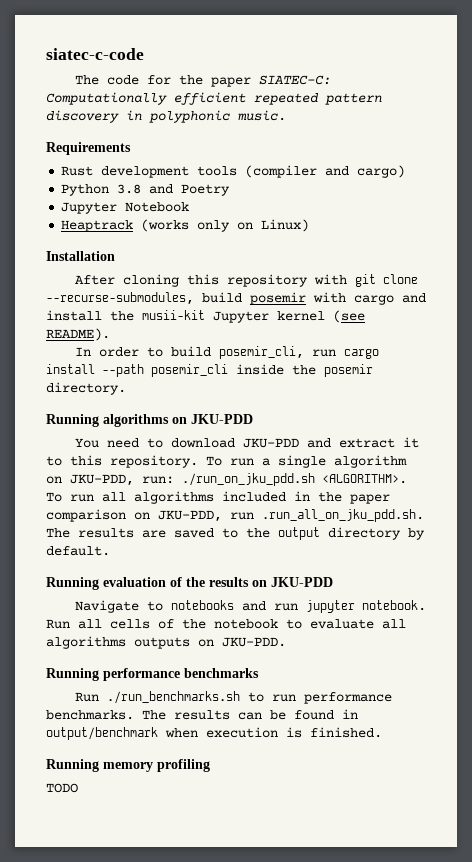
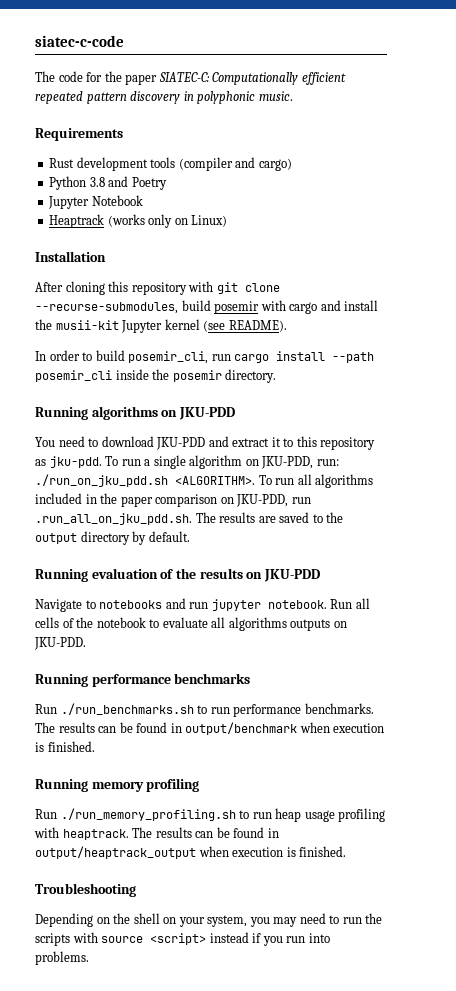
- You need to download JKU-PDD and extract it to this repository.
+ You need to download JKU-PDD and extract it to this repository as jku-pdd.
- TODO
+ Run ./run_memory_profiling.sh to run heap usage profiling with heaptrack. The results can be found in output/heaptrack_output when execution is finished.
+ Troubleshooting
+ Depending on the shell on your system, you may need to run the scripts with source <script> instead if you run into problems.

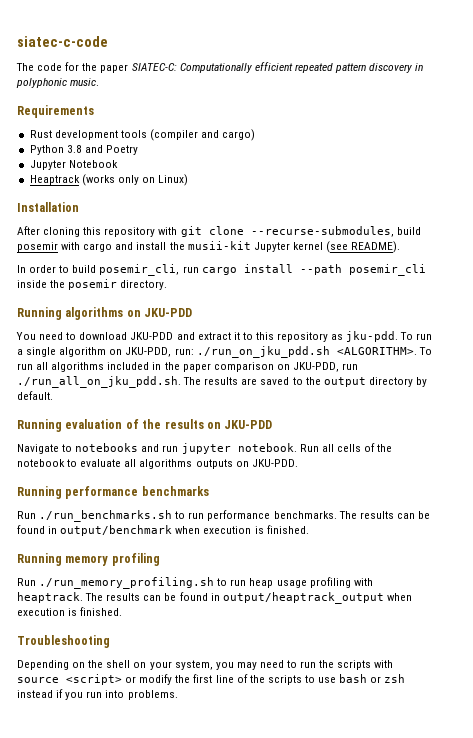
- To run all algorithms included in the paper comparison on JKU-PDD, run .run_all_on_jku_pdd.sh. The results are saved to the output directory by default.
+ To run all algorithms included in the paper comparison on JKU-PDD, run ./run_all_on_jku_pdd.sh. The results are saved to the output directory by default.
- Depending on the shell on your system, you may need to run the scripts with source <script> instead if you run into problems.
+ Depending on the shell on your system, you may need to run the scripts with source <script> or modify the first line of the scripts to use bash or zsh instead if you run into problems.

